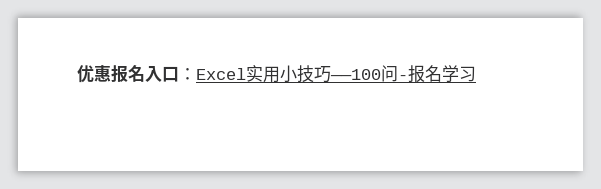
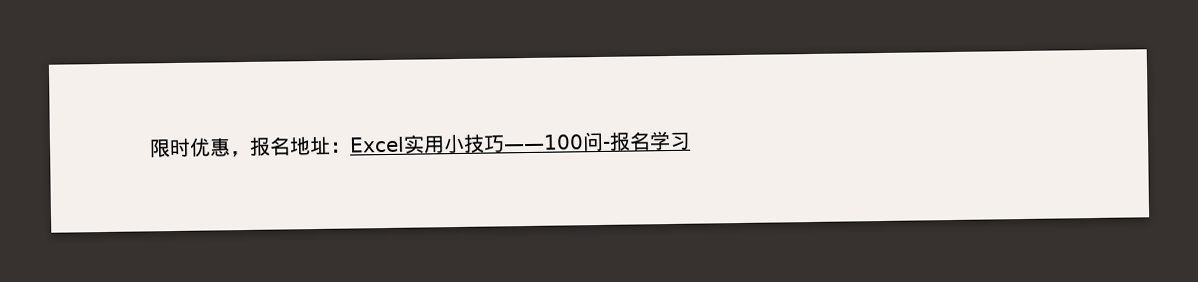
- 优惠报名入口：Excel实用小技巧——100问-报名学习
+ 限时优惠，报名地址：Excel实用小技巧——100问-报名学习

